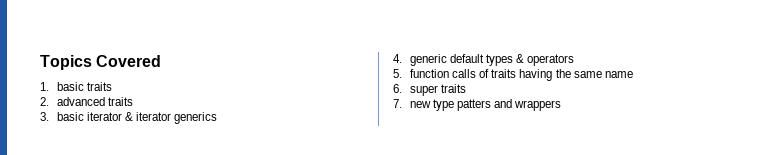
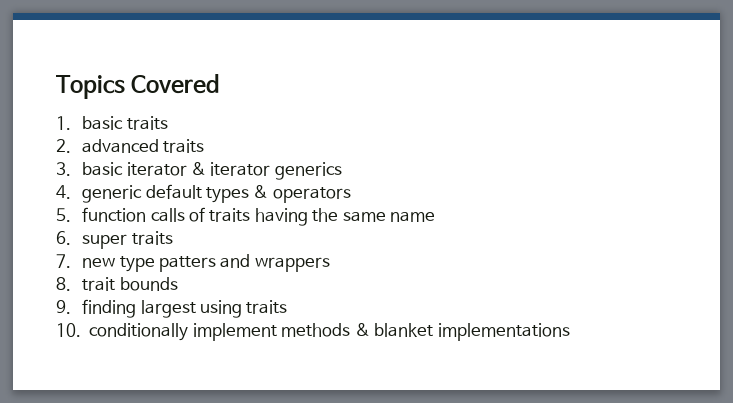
+ 8. trait bounds
+ 9. finding largest using traits
+ 10. conditionally implement methods & blanket implementations

